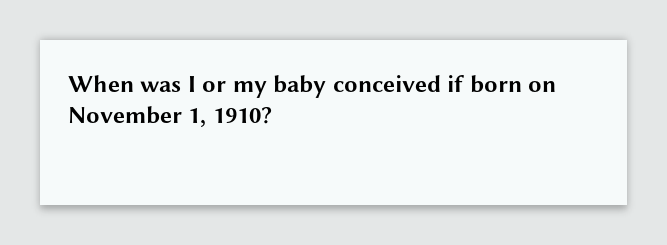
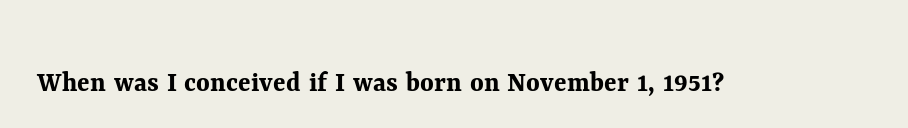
- When was I or my baby conceived if born on November 1, 1910?
+ When was I conceived if I was born on November 1, 1951?

